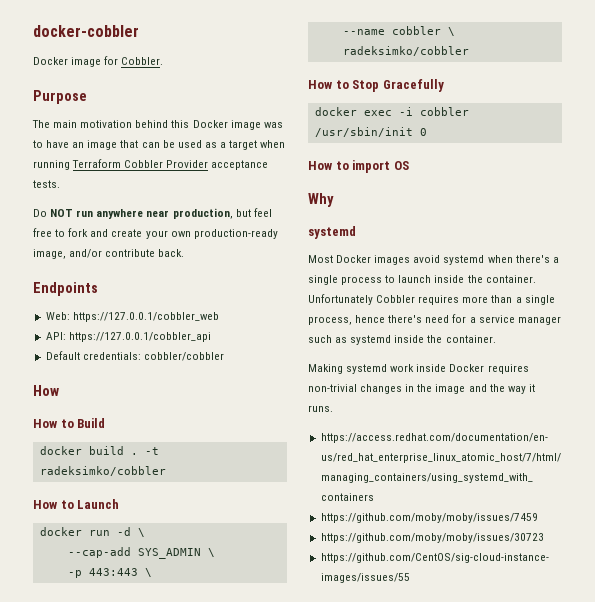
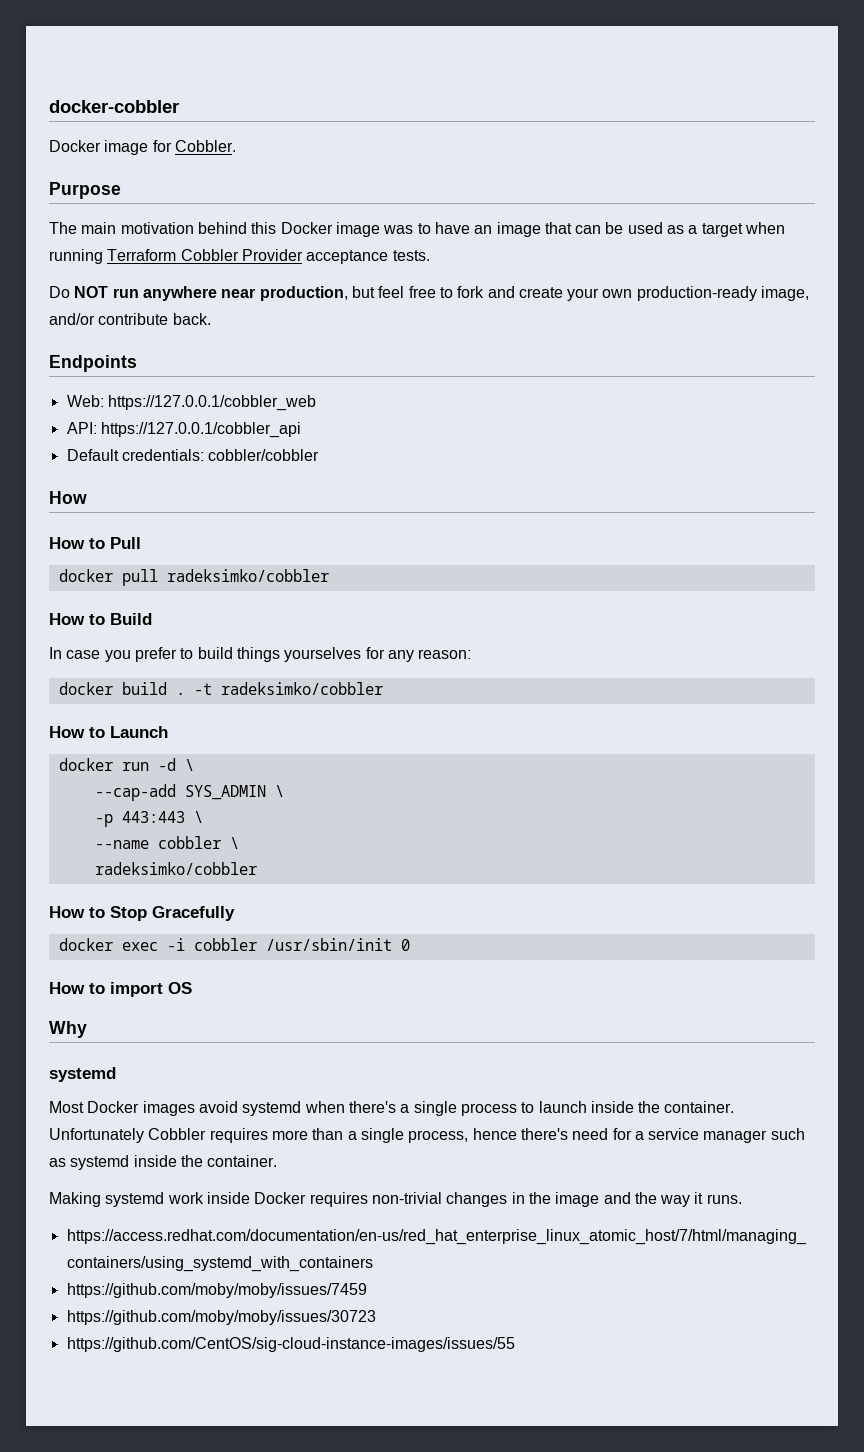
+ How to Pull
+ docker pull radeksimko/cobbler
  How to Build
+ In case you prefer to build things yourselves for any reason:

